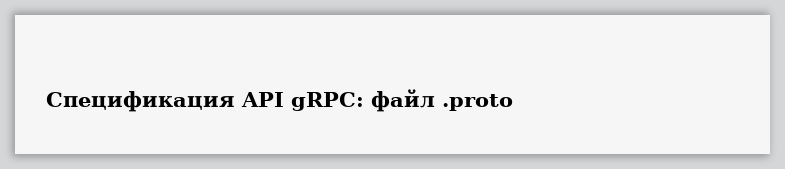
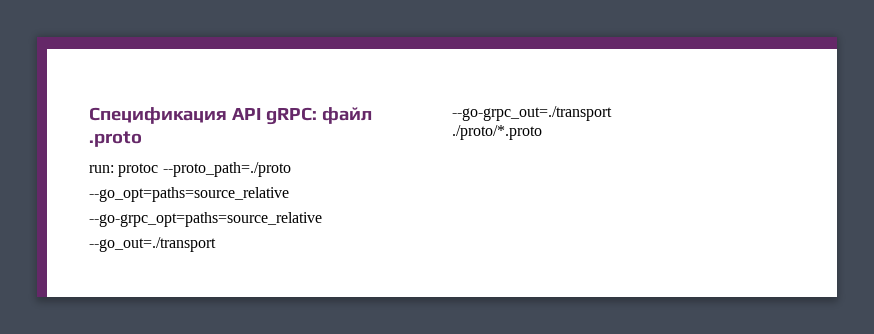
+ run: protoc --proto_path=./proto
+ --go_opt=paths=source_relative
+ --go-grpc_opt=paths=source_relative
+ --go_out=./transport
+ --go-grpc_out=./transport
+ ./proto/*.proto

